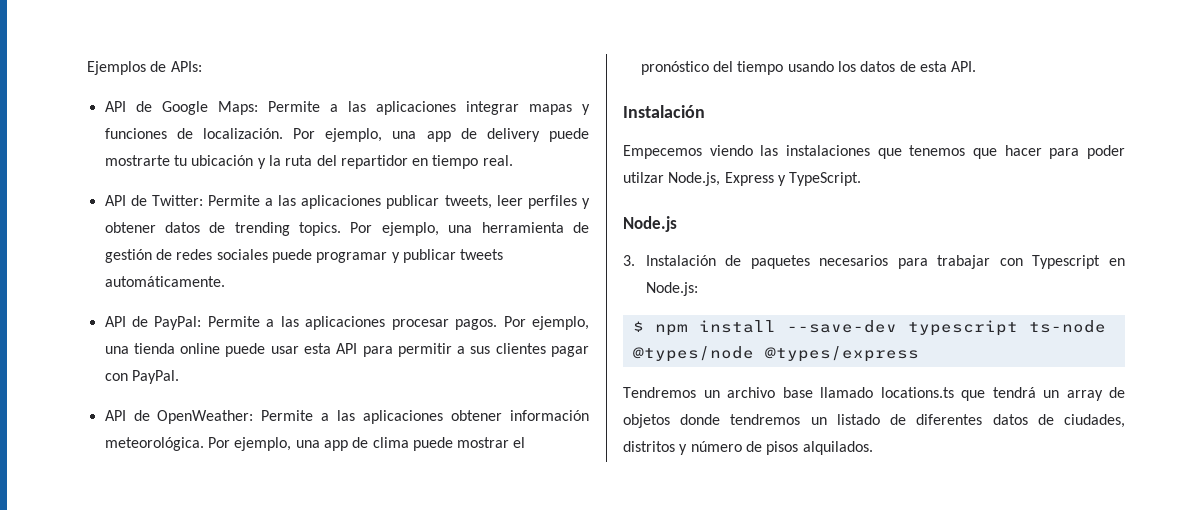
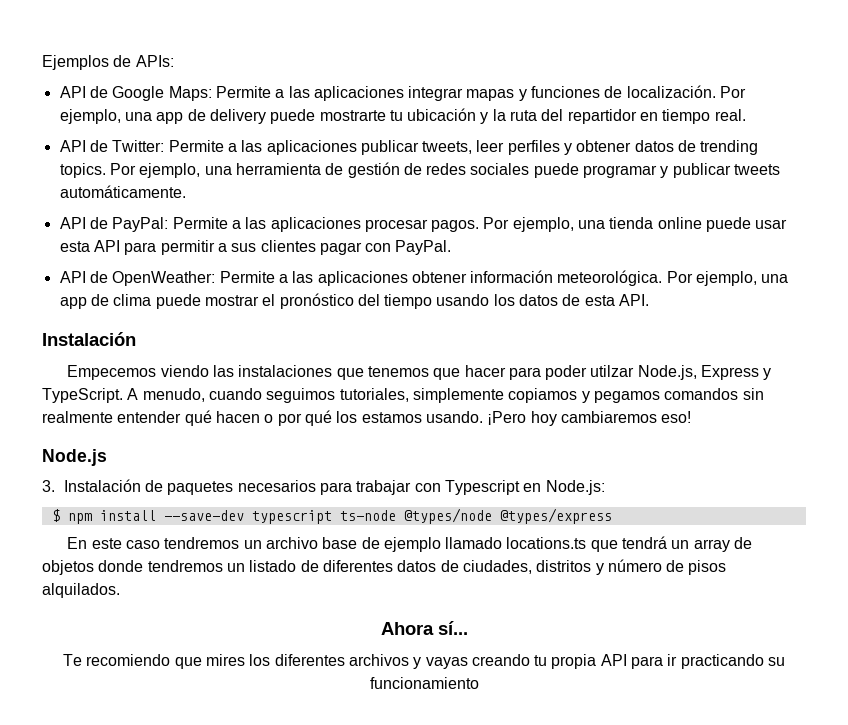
+ A menudo, cuando seguimos tutoriales, simplemente copiamos y pegamos comandos sin realmente entender qué hacen o por qué los estamos usando. ¡Pero hoy cambiaremos eso!
- Tendremos un archivo base llamado locations.ts que tendrá un array de objetos donde tendremos un listado de diferentes datos de ciudades, distritos y número de pisos alquilados.
+ En este caso tendremos un archivo base de ejemplo llamado locations.ts que tendrá un array de objetos donde tendremos un listado de diferentes datos de ciudades, distritos y número de pisos alquilados.
+ Ahora sí...
+ Te recomiendo que mires los diferentes archivos y vayas creando tu propia API para ir practicando su funcionamiento

